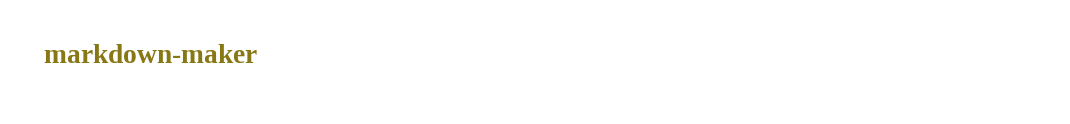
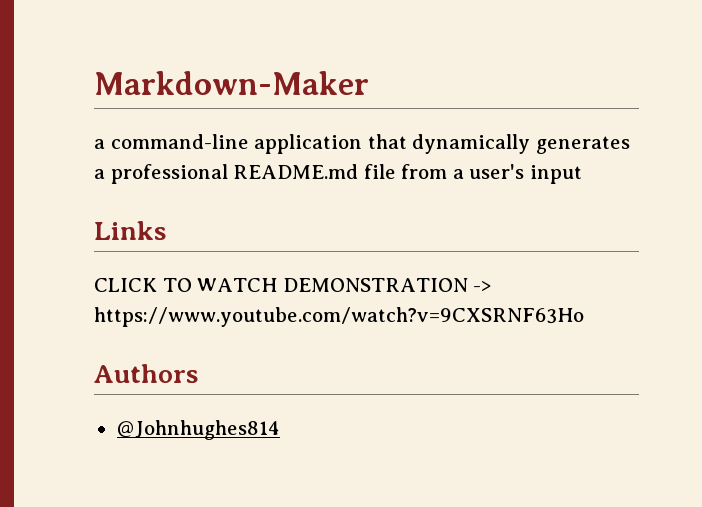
- markdown-maker
+ Markdown-Maker
+ a command-line application that dynamically generates a professional README.md file from a user's input
+ Links
+ CLICK TO WATCH DEMONSTRATION -> https://www.youtube.com/watch?v=9CXSRNF63Ho
+ Authors
+ @Johnhughes814

